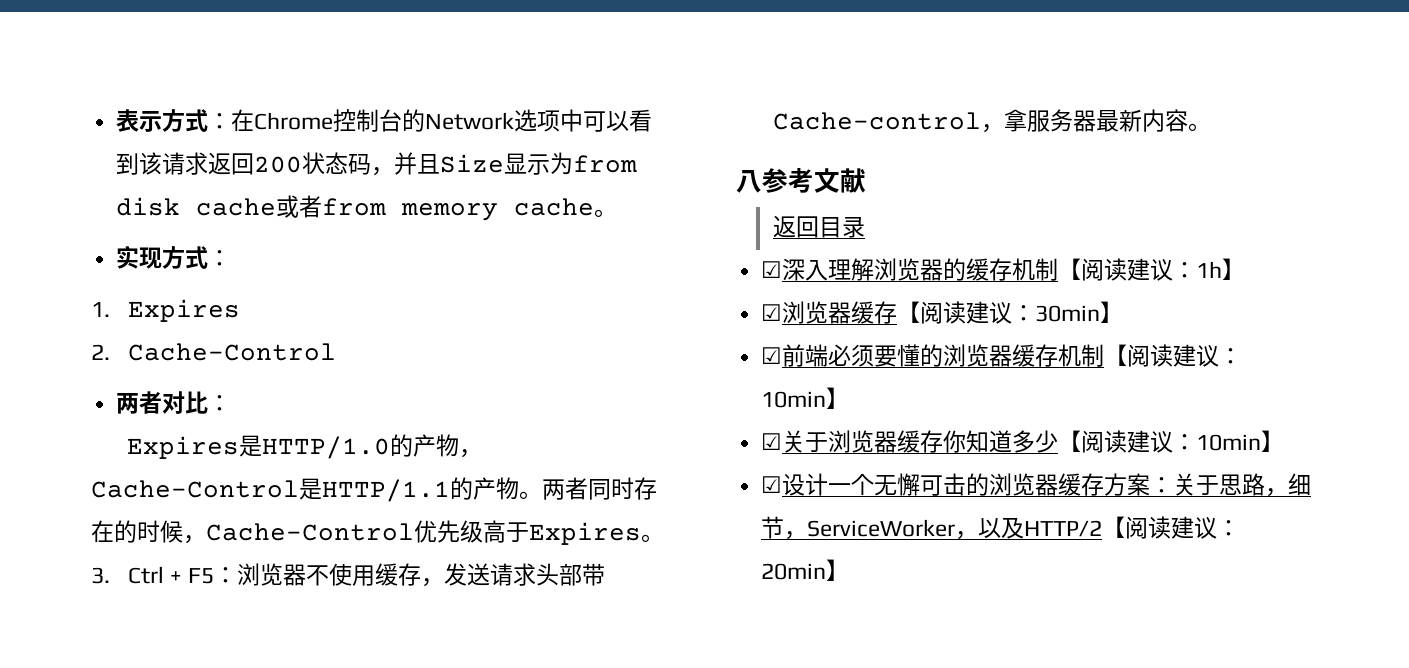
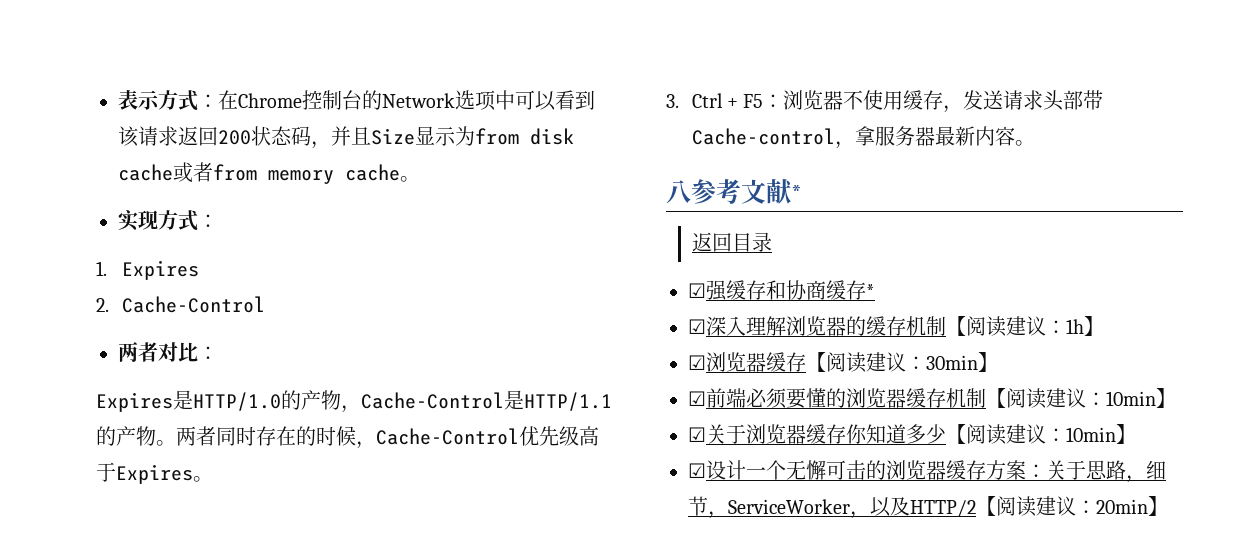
- 八参考文献
+ 八参考文献*
+ ☑强缓存和协商缓存*

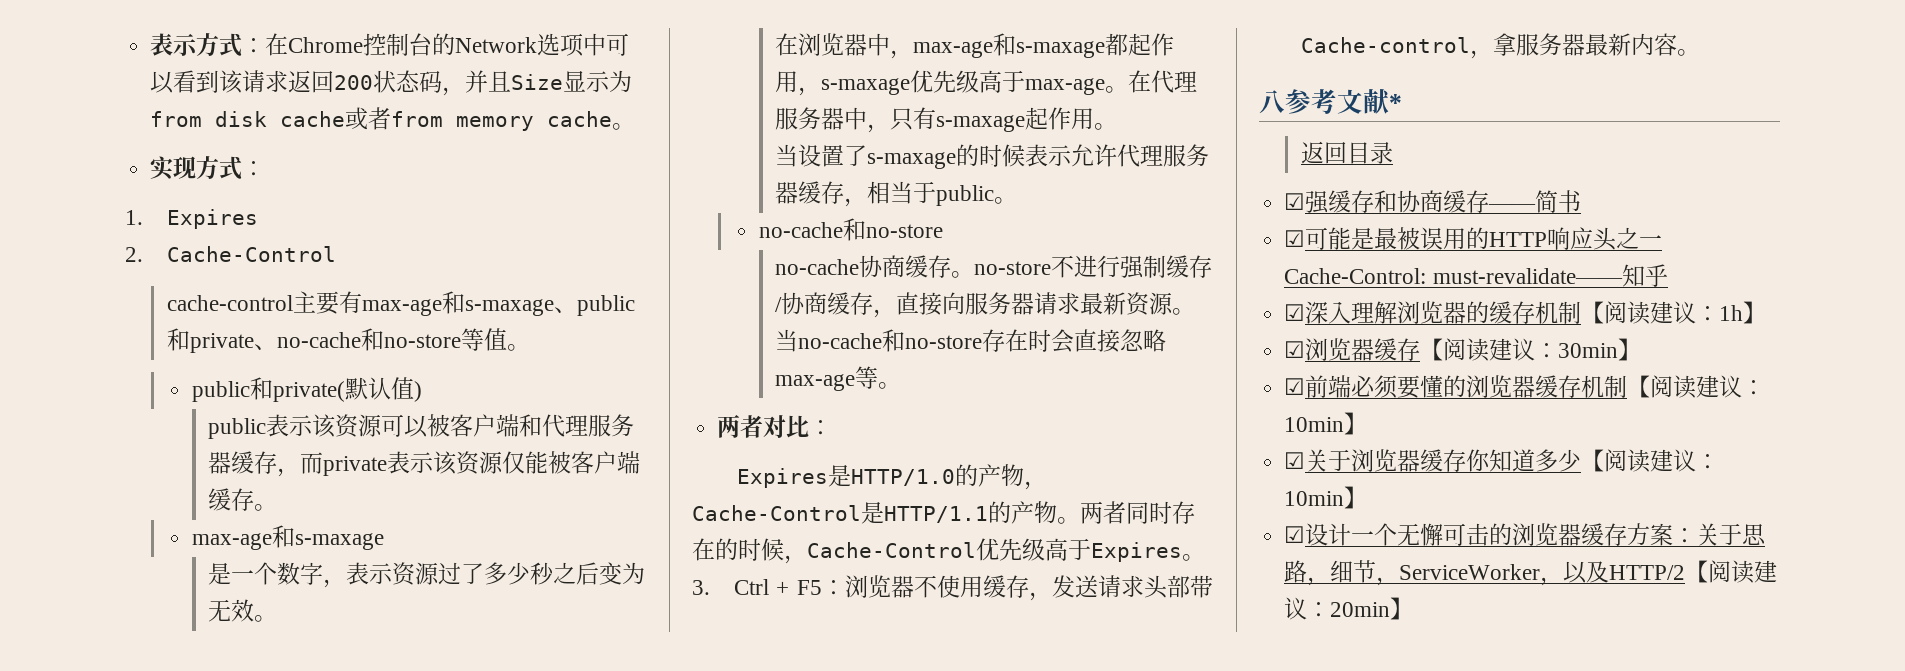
+ cache-control主要有max-age和s-maxage、public和private、no-cache和no-store等值。
+ public和private(默认值)
+ public表示该资源可以被客户端和代理服务器缓存，而private表示该资源仅能被客户端缓存。
+ max-age和s-maxage
+ 是一个数字，表示资源过了多少秒之后变为无效。
+ 在浏览器中，max-age和s-maxage都起作用，s-maxage优先级高于max-age。在代理服务器中，只有s-maxage起作用。
+ 当设置了s-maxage的时候表示允许代理服务器缓存，相当于public。
+ no-cache和no-store
+ no-cache协商缓存。no-store不进行强制缓存/协商缓存，直接向服务器请求最新资源。当no-cache和no-store存在时会直接忽略max-age等。
- ☑强缓存和协商缓存*
+ ☑强缓存和协商缓存——简书
+ ☑可能是最被误用的HTTP响应头之一Cache-Control: must-revalidate——知乎

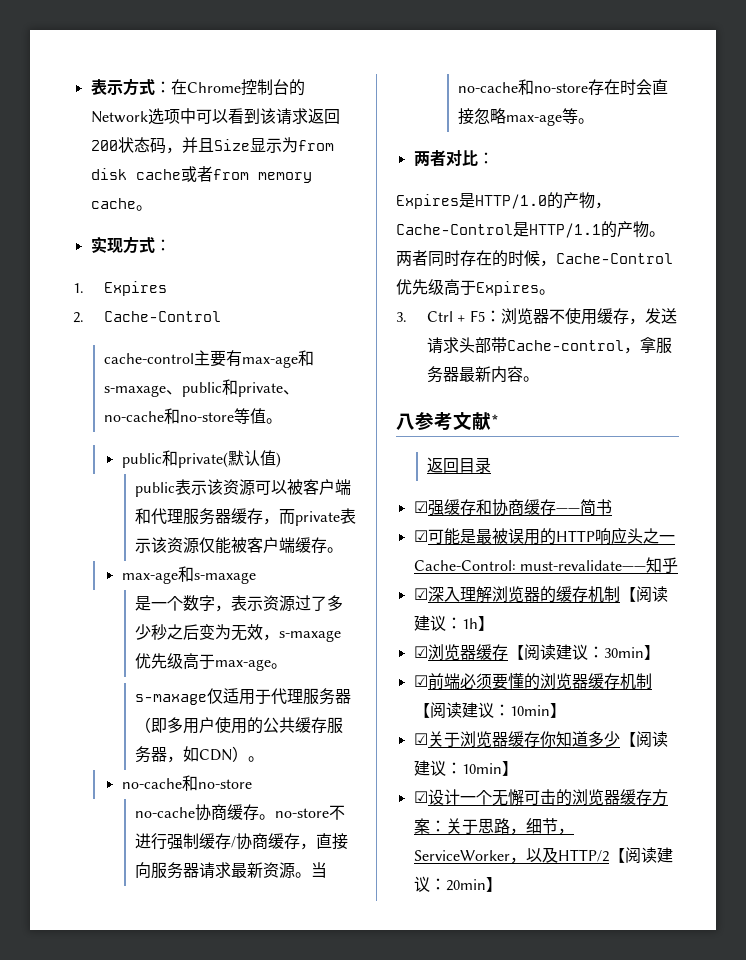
- 是一个数字，表示资源过了多少秒之后变为无效。
- 在浏览器中，max-age和s-maxage都起作用，s-maxage优先级高于max-age。在代理服务器中，只有s-maxage起作用。
- 当设置了s-maxage的时候表示允许代理服务器缓存，相当于public。
+ 是一个数字，表示资源过了多少秒之后变为无效，s-maxage优先级高于max-age。
+ s-maxage仅适用于代理服务器（即多用户使用的公共缓存服务器，如CDN）。

